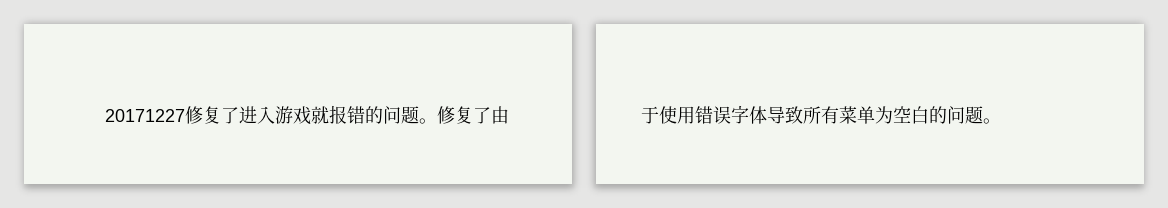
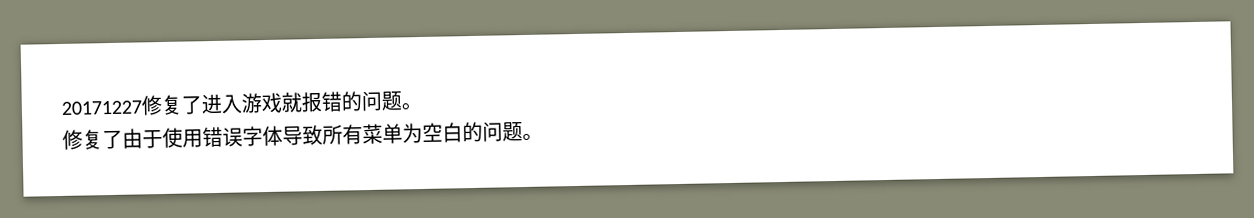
- 20171227修复了进入游戏就报错的问题。修复了由于使用错误字体导致所有菜单为空白的问题。
+ 20171227修复了进入游戏就报错的问题。
+ 修复了由于使用错误字体导致所有菜单为空白的问题。

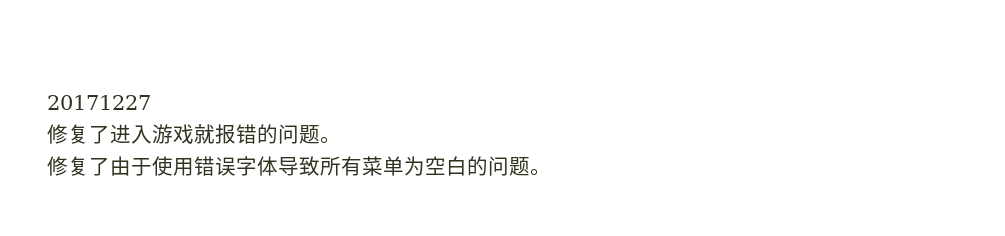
- 20171227修复了进入游戏就报错的问题。
+ 20171227
+ 修复了进入游戏就报错的问题。

